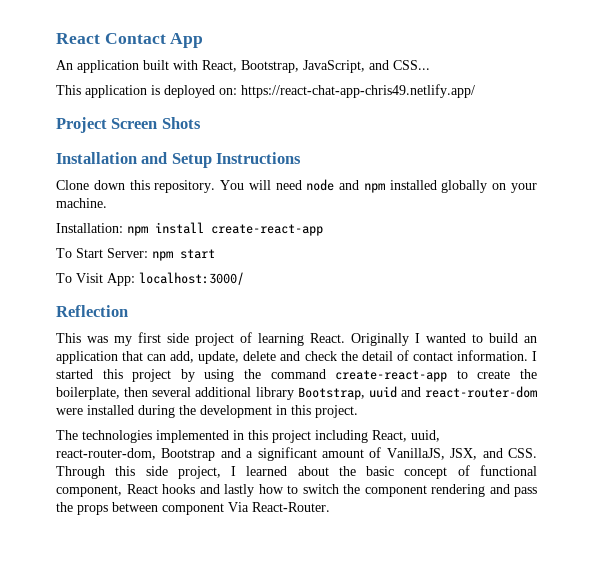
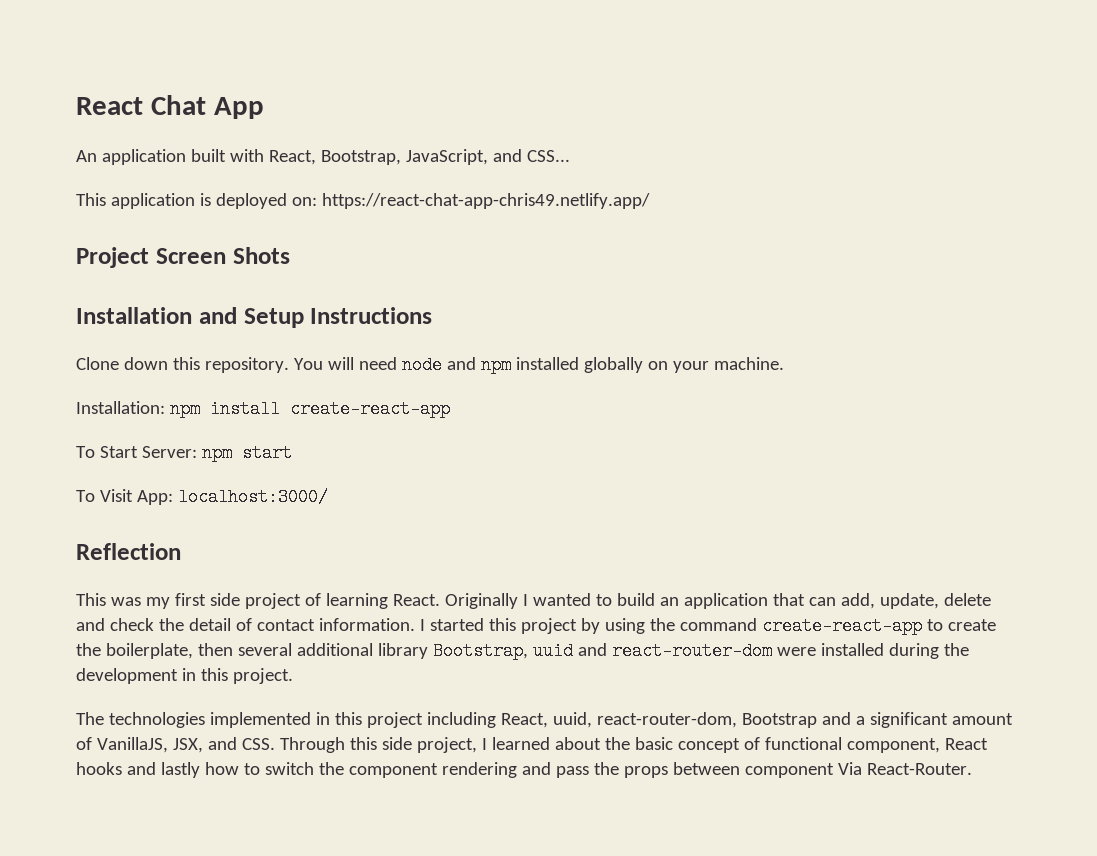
- React Contact App
+ React Chat App

